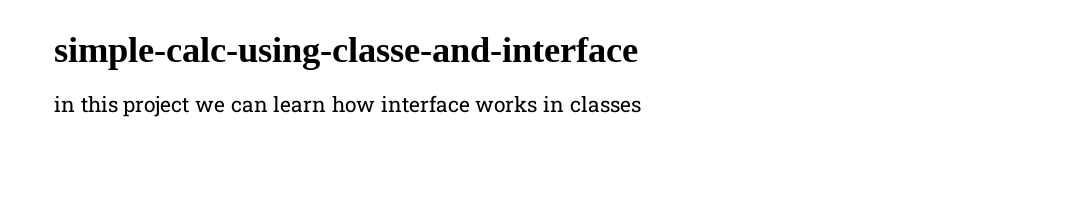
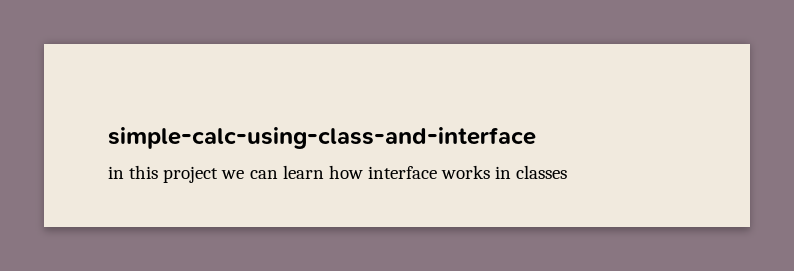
- simple-calc-using-classe-and-interface
+ simple-calc-using-class-and-interface

